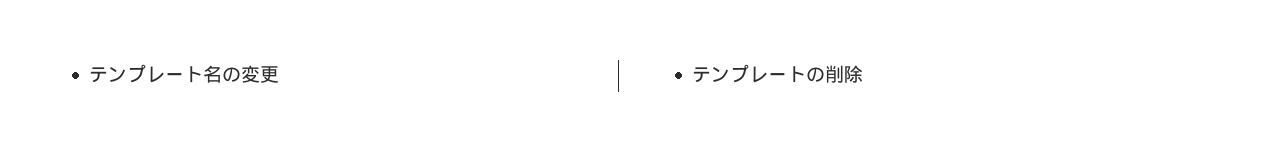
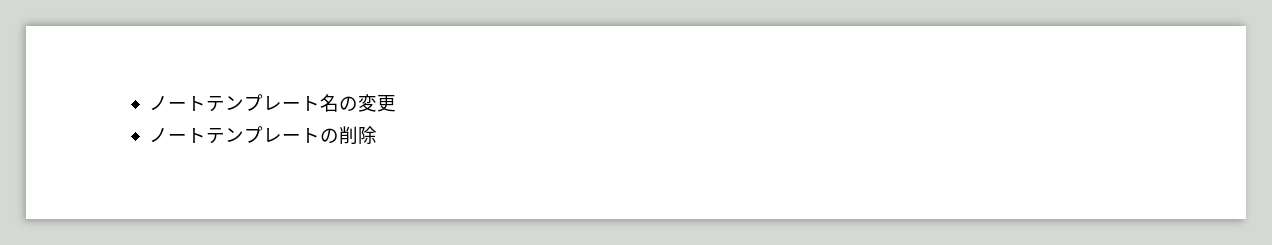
- テンプレート名の変更
+ ノートテンプレート名の変更
- テンプレートの削除
+ ノートテンプレートの削除

